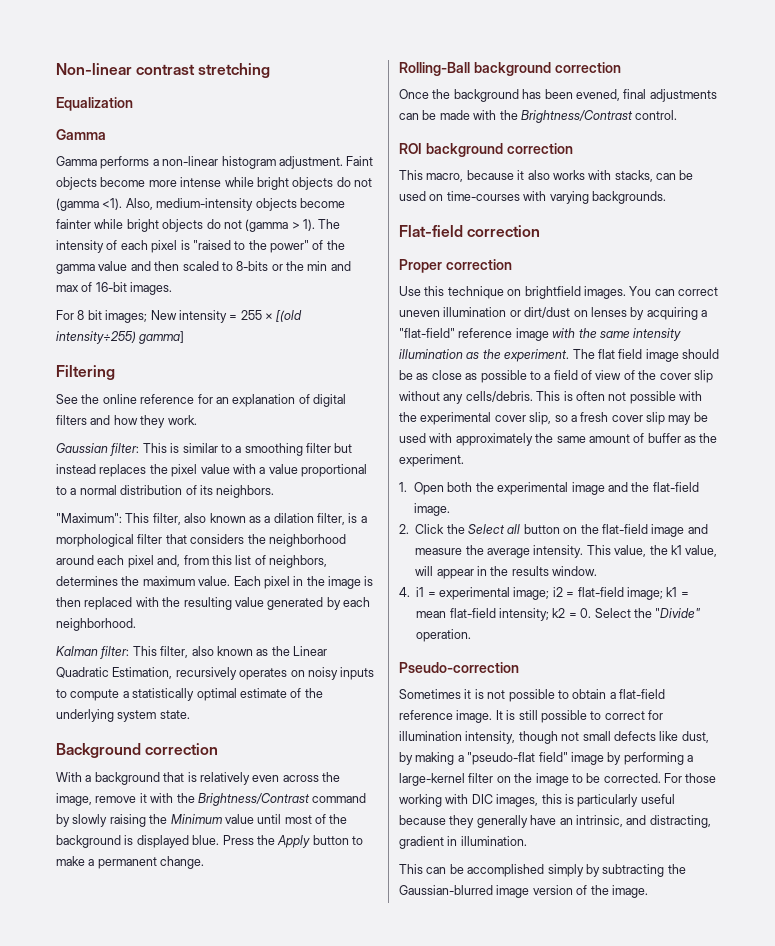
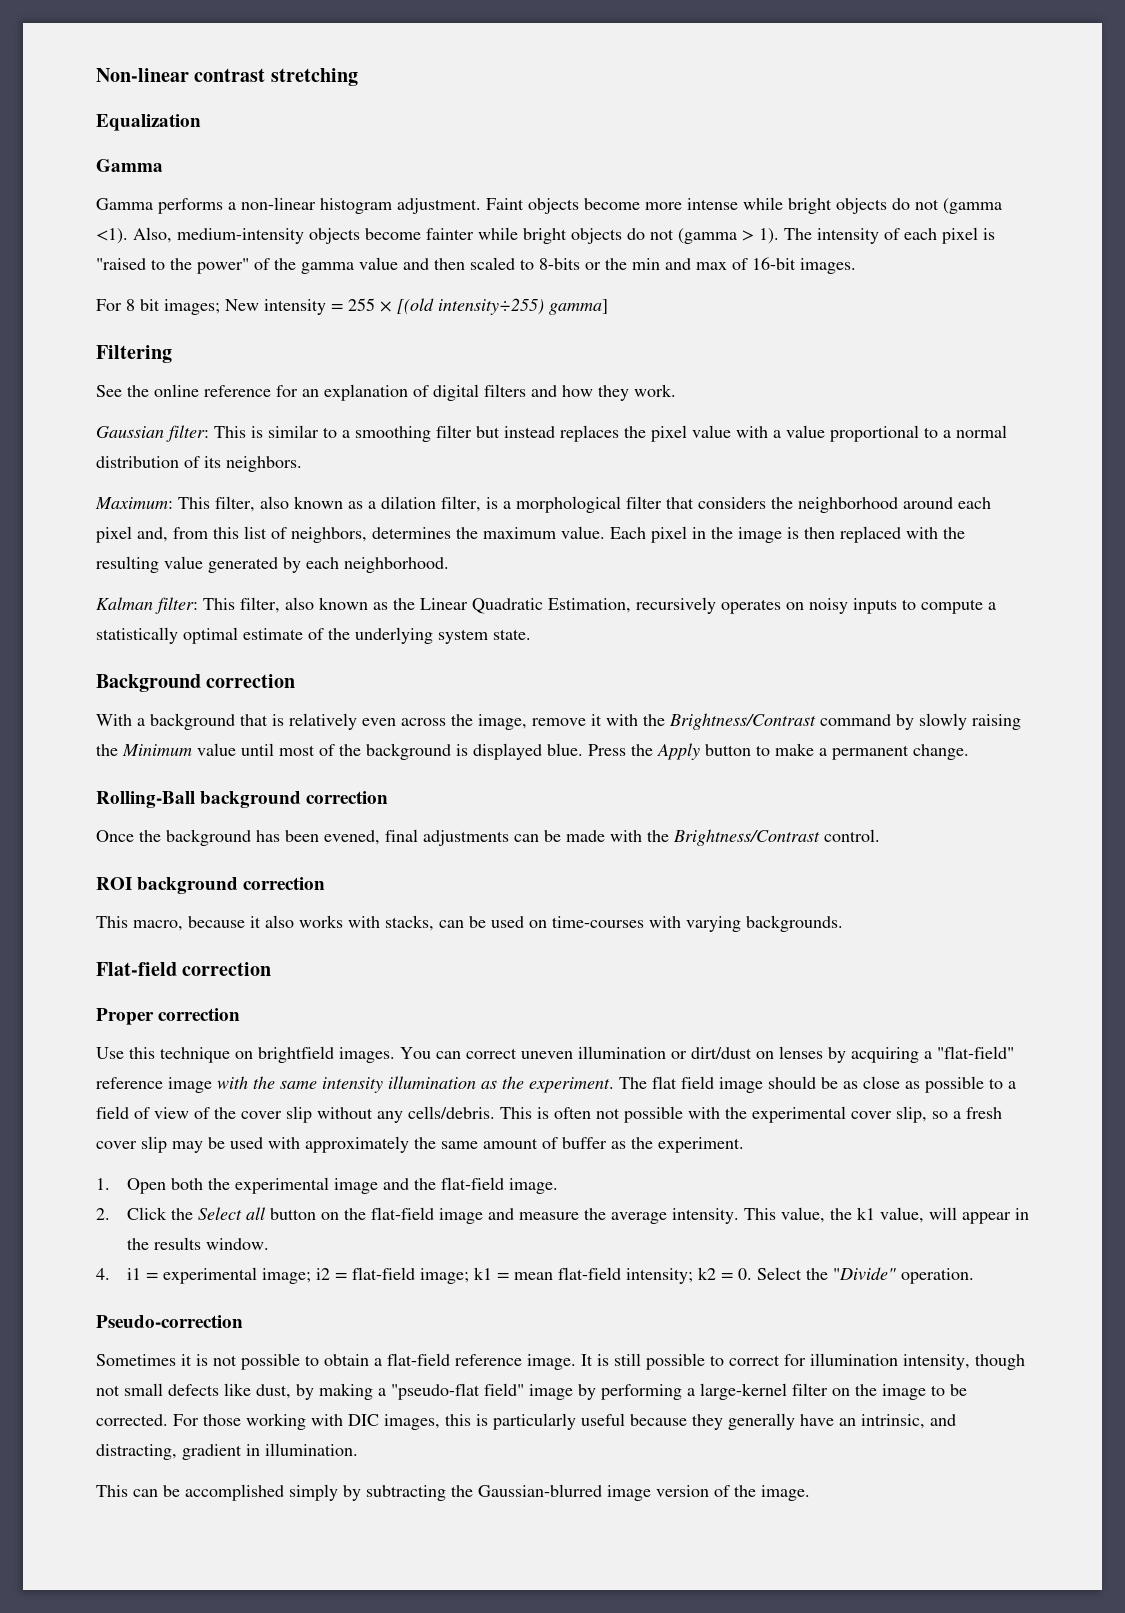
- "Maximum": This filter, also known as a dilation filter, is a morphological filter that considers the neighborhood around each pixel and, from this list of neighbors, determines the maximum value.
+ Maximum: This filter, also known as a dilation filter, is a morphological filter that considers the neighborhood around each pixel and, from this list of neighbors, determines the maximum value.

